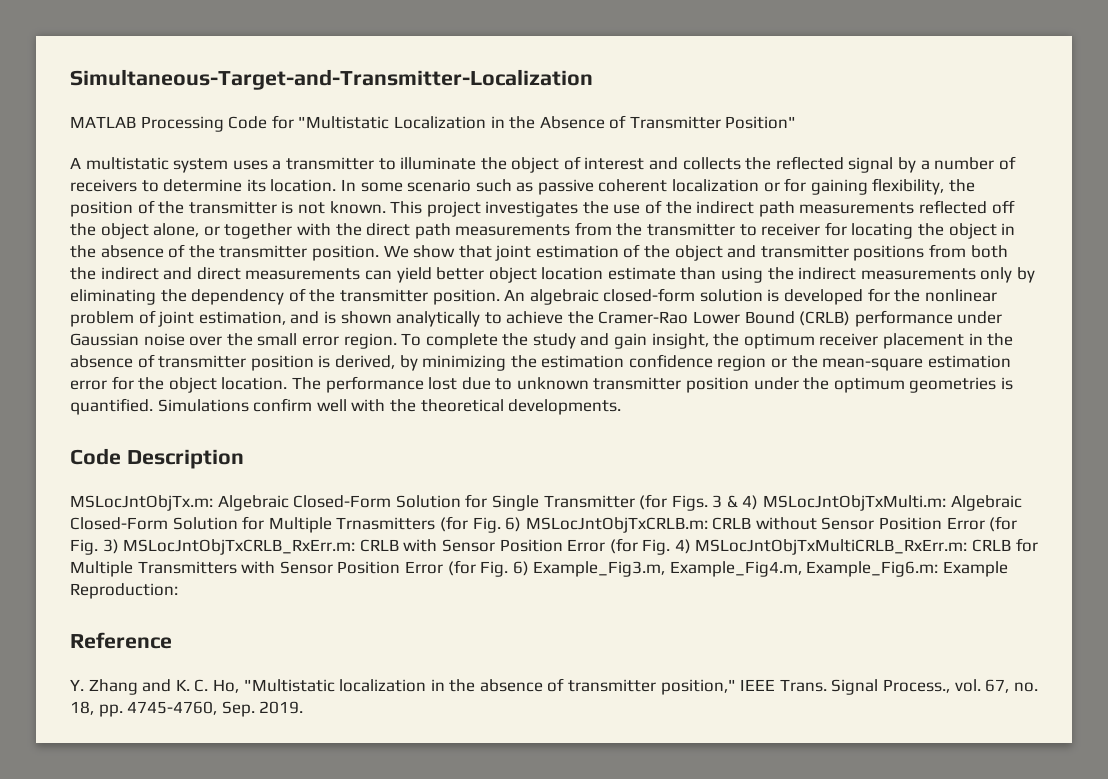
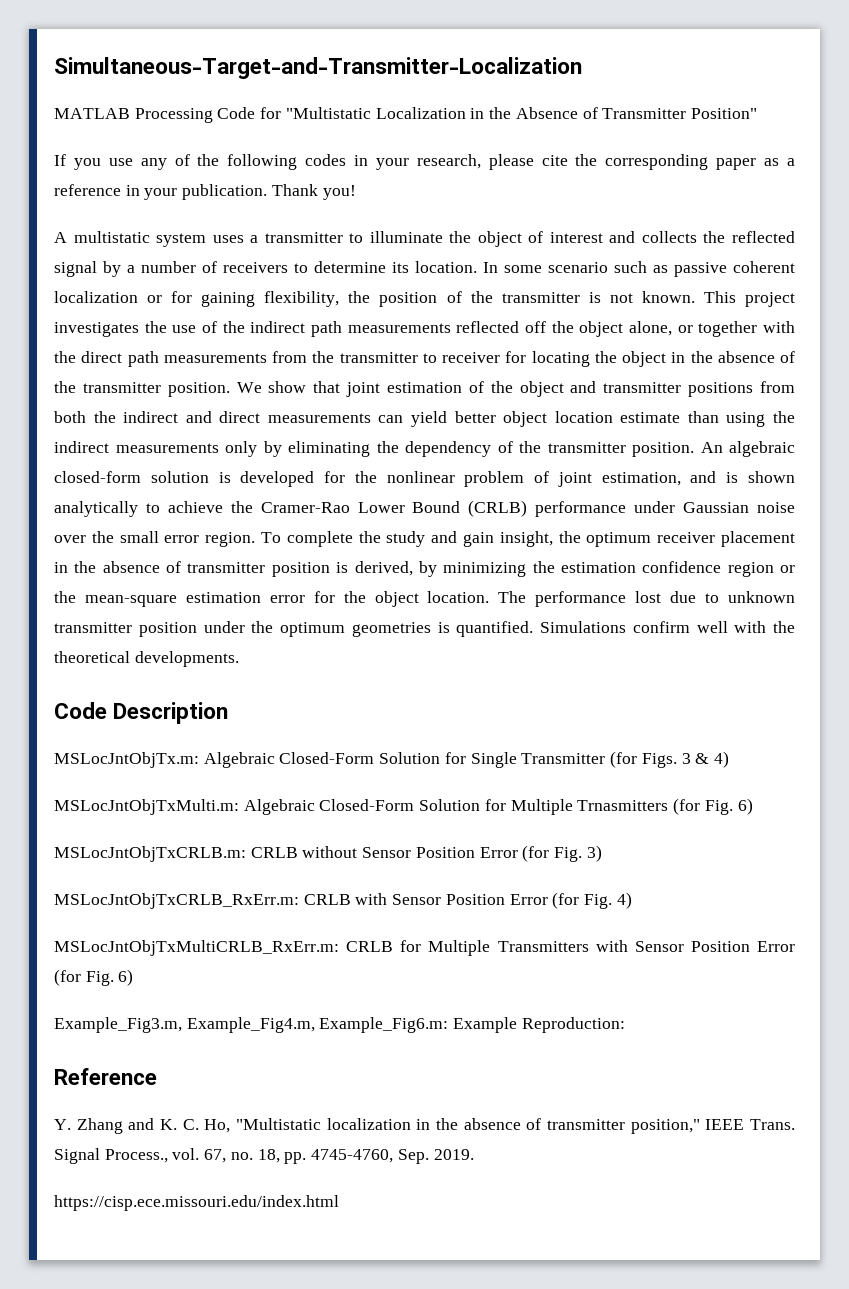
+ If you use any of the following codes in your research, please cite the corresponding paper as a reference in your publication. Thank you!
- MSLocJntObjTx.m: Algebraic Closed-Form Solution for Single Transmitter (for Figs. 3 & 4) MSLocJntObjTxMulti.m: Algebraic Closed-Form Solution for Multiple Trnasmitters (for Fig. 6) MSLocJntObjTxCRLB.m: CRLB without Sensor Position Error (for Fig. 3) MSLocJntObjTxCRLB_RxErr.m: CRLB with Sensor Position Error (for Fig. 4) MSLocJntObjTxMultiCRLB_RxErr.m: CRLB for Multiple Transmitters with Sensor Position Error (for Fig. 6) Example_Fig3.m, Example_Fig4.m, Example_Fig6.m: Example Reproduction:
+ MSLocJntObjTx.m: Algebraic Closed-Form Solution for Single Transmitter (for Figs. 3 & 4)
+ MSLocJntObjTxMulti.m: Algebraic Closed-Form Solution for Multiple Trnasmitters (for Fig. 6)
+ MSLocJntObjTxCRLB.m: CRLB without Sensor Position Error (for Fig. 3)
+ MSLocJntObjTxCRLB_RxErr.m: CRLB with Sensor Position Error (for Fig. 4)
+ MSLocJntObjTxMultiCRLB_RxErr.m: CRLB for Multiple Transmitters with Sensor Position Error (for Fig. 6)
+ Example_Fig3.m, Example_Fig4.m, Example_Fig6.m: Example Reproduction:
+ https://cisp.ece.missouri.edu/index.html

